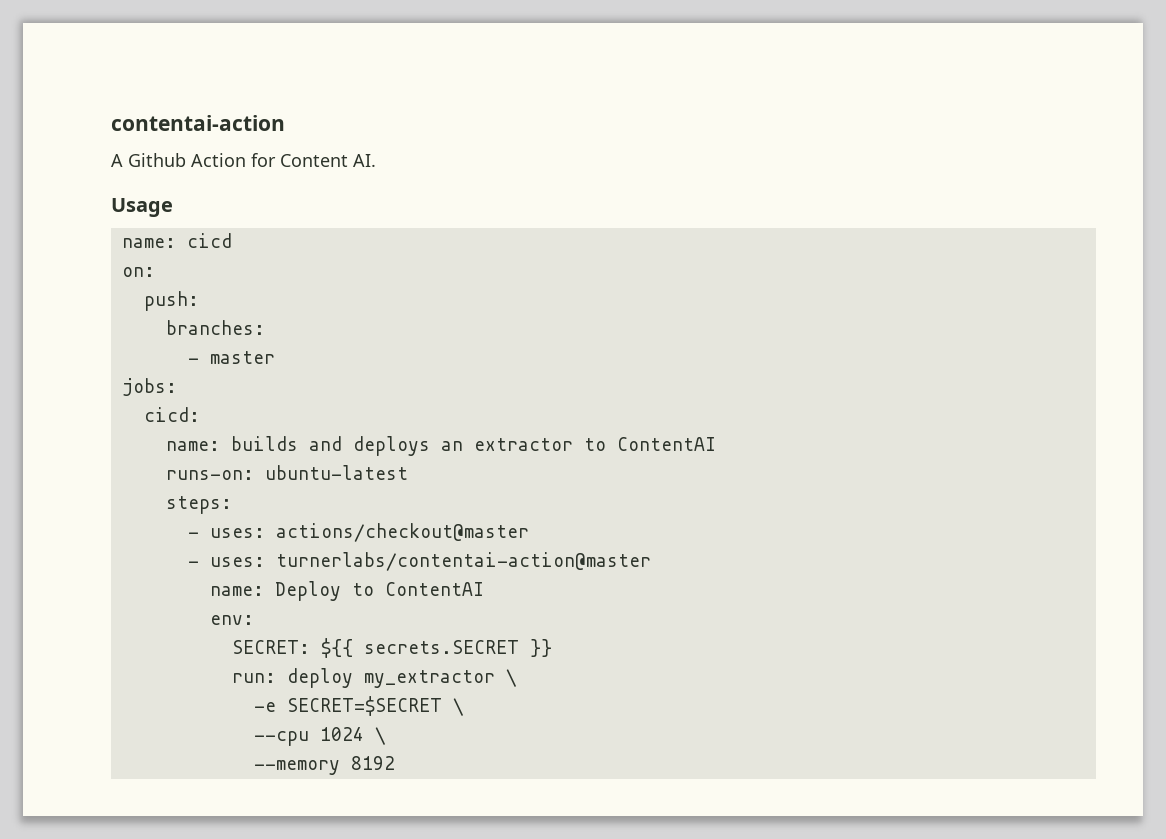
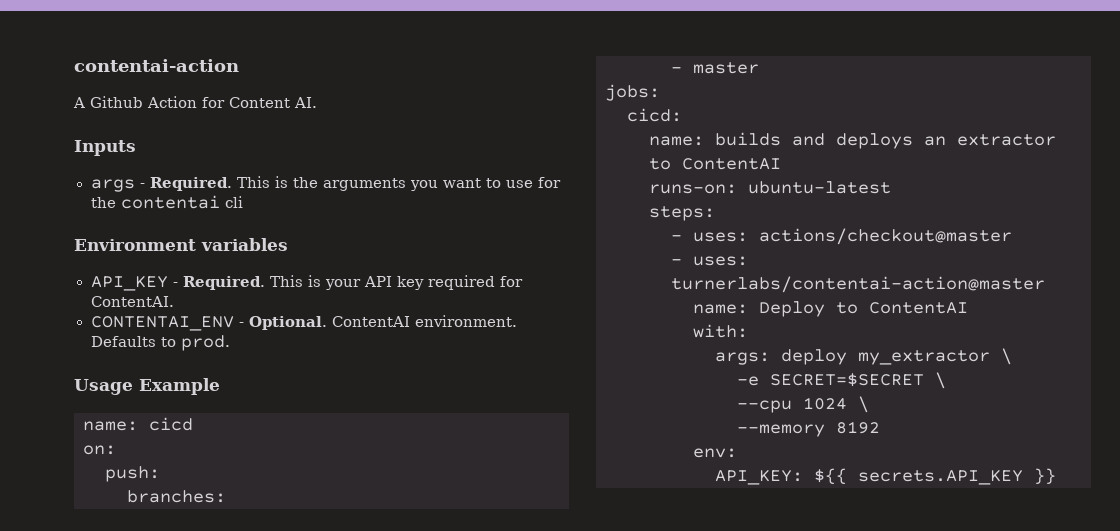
+ Inputs
+ args - Required. This is the arguments you want to use for the contentai cli
+ Environment variables
+ API_KEY - Required. This is your API key required for ContentAI.
+ CONTENTAI_ENV - Optional. ContentAI environment. Defaults to prod.
- Usage
+ Usage Example
- env:
- SECRET: ${{ secrets.SECRET }}
- run: deploy my_extractor \
+ with:
+ args: deploy my_extractor \
+ env:
+ API_KEY: ${{ secrets.API_KEY }}

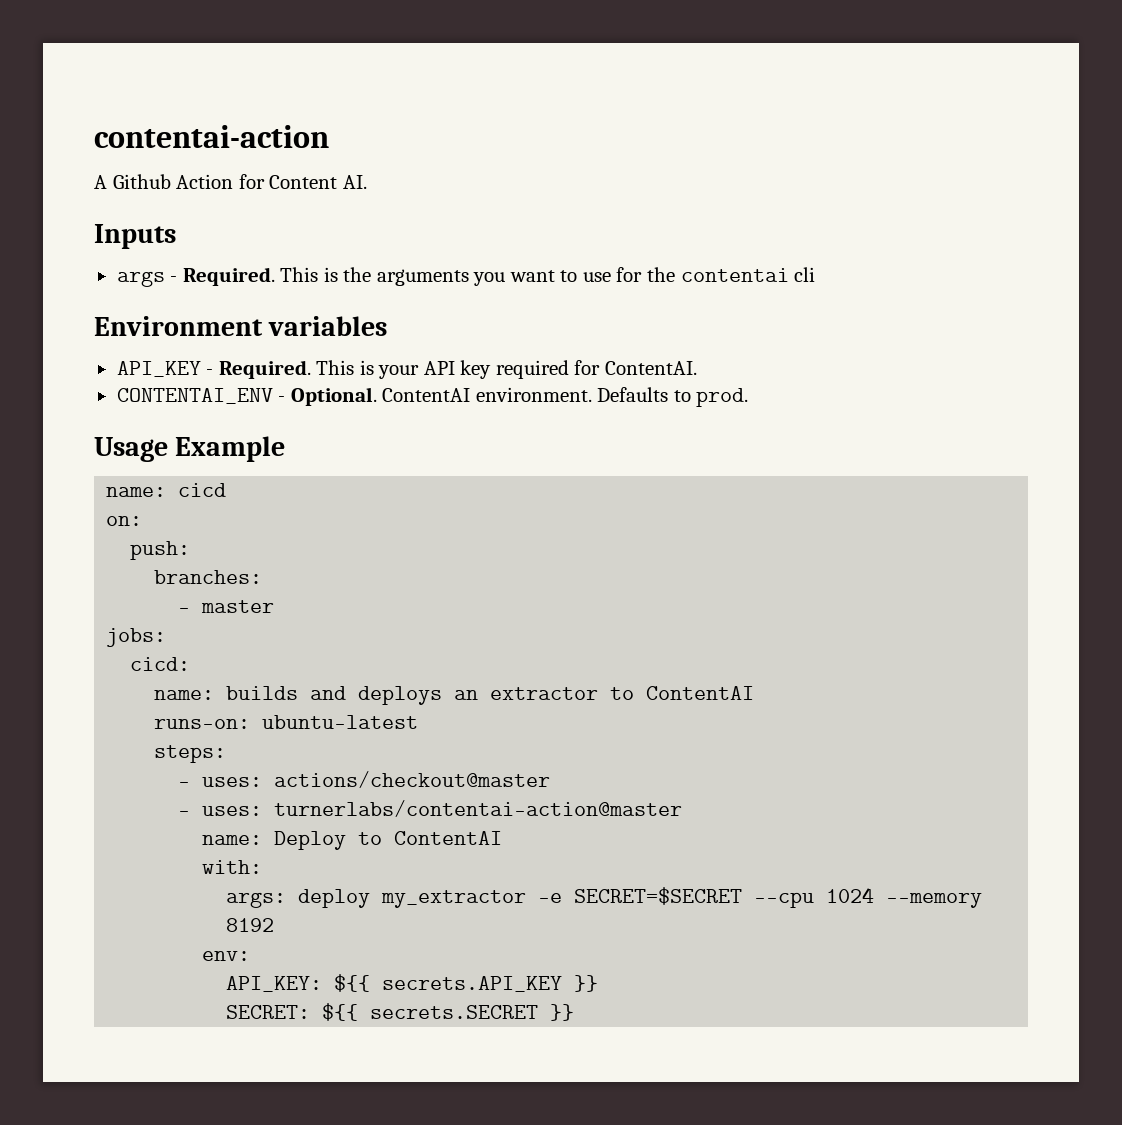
- args: deploy my_extractor \
- -e SECRET=$SECRET \
- --cpu 1024 \
- --memory 8192
+ args: deploy my_extractor -e SECRET=$SECRET --cpu 1024 --memory 8192
+ SECRET: ${{ secrets.SECRET }}

